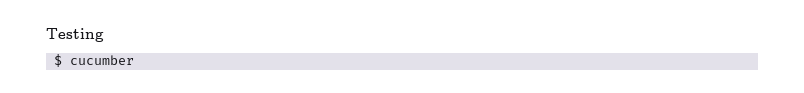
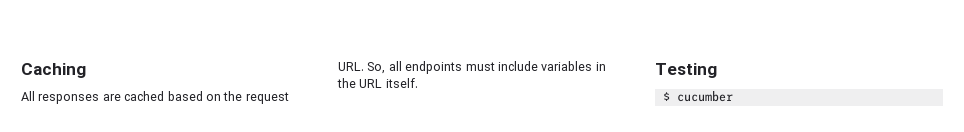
+ Caching
+ All responses are cached based on the request URL. So, all endpoints must include variables in the URL itself.

